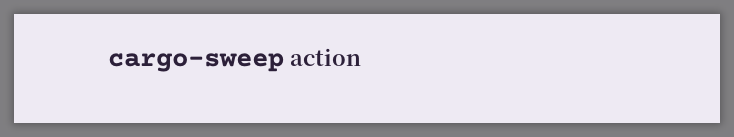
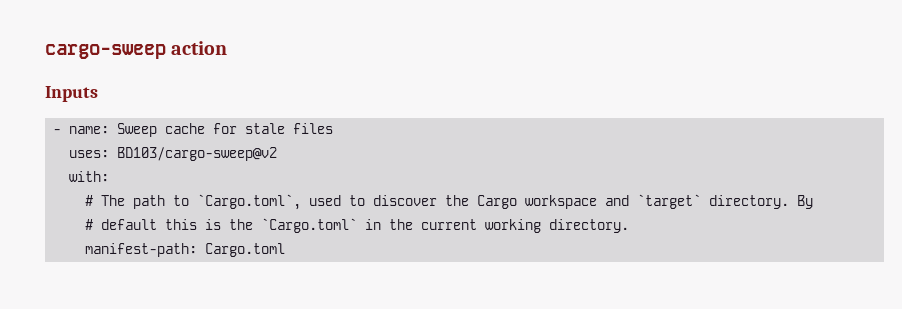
+ Inputs
+ - name: Sweep cache for stale files
+ uses: BD103/cargo-sweep@v2
+ with:
+ # The path to `Cargo.toml`, used to discover the Cargo workspace and `target` directory. By
+ # default this is the `Cargo.toml` in the current working directory.
+ manifest-path: Cargo.toml

